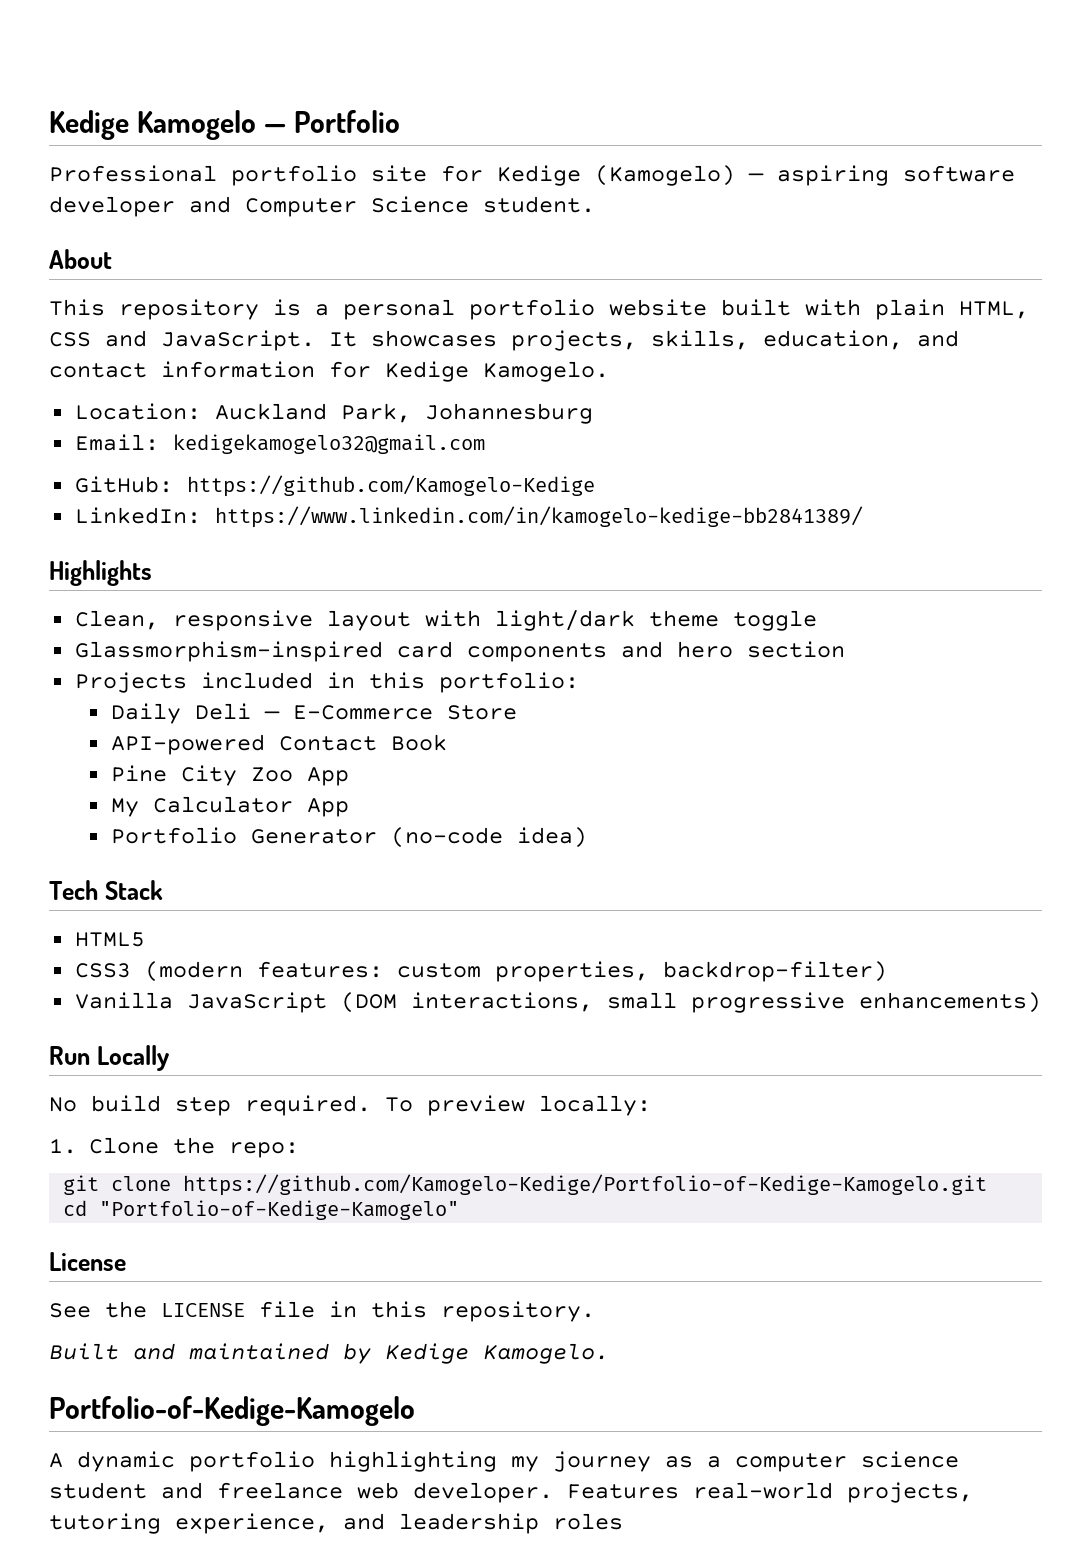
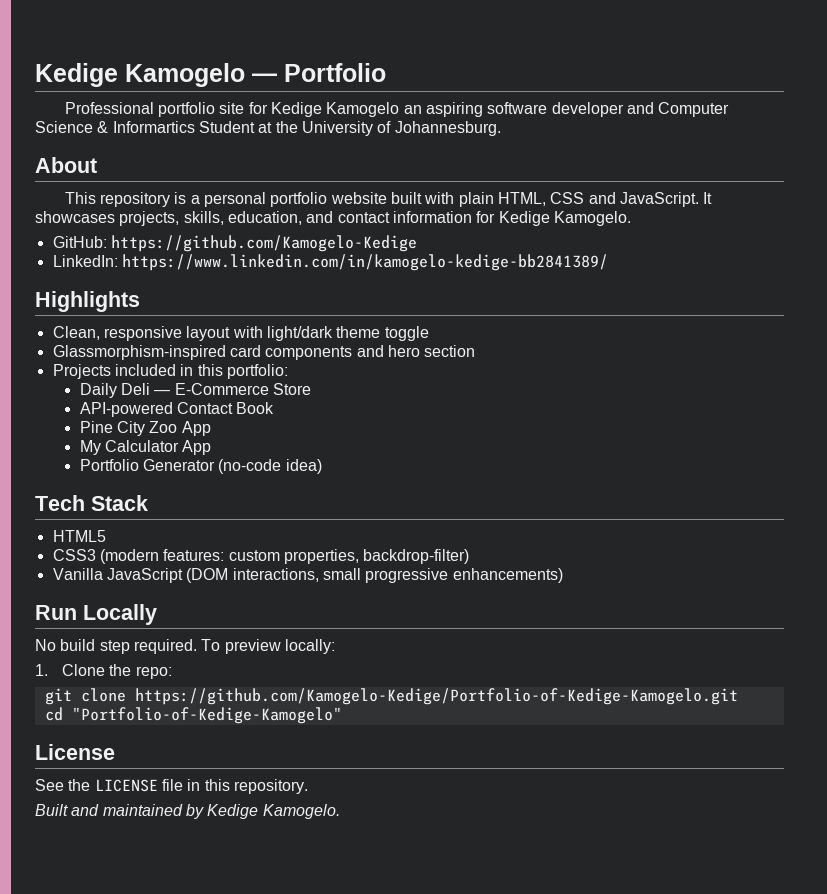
- Professional portfolio site for Kedige (Kamogelo) — aspiring software developer and Computer Science student.
+ Professional portfolio site for Kedige Kamogelo an aspiring software developer and Computer Science & Informartics Student at the University of Johannesburg.
- Location: Auckland Park, Johannesburg
- Email: kedigekamogelo32@gmail.com
- Portfolio-of-Kedige-Kamogelo
- A dynamic portfolio highlighting my journey as a computer science student and freelance web developer. Features real-world projects, tutoring experience, and leadership roles

